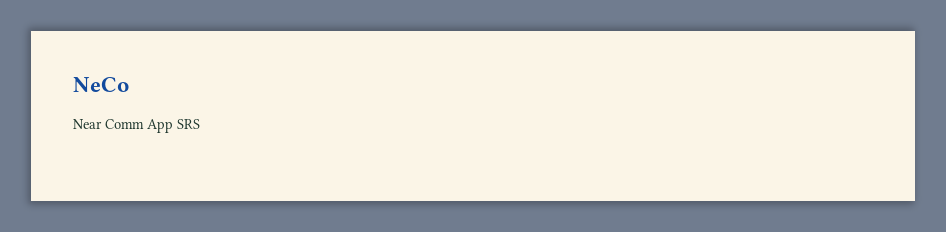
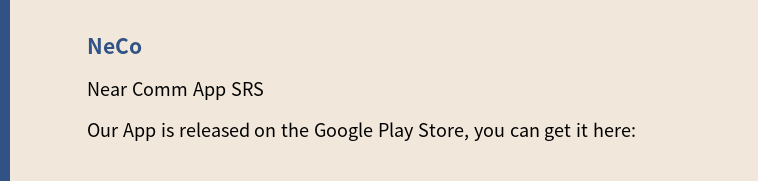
+ Our App is released on the Google Play Store, you can get it here:

